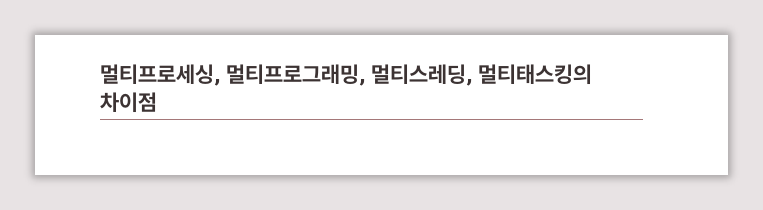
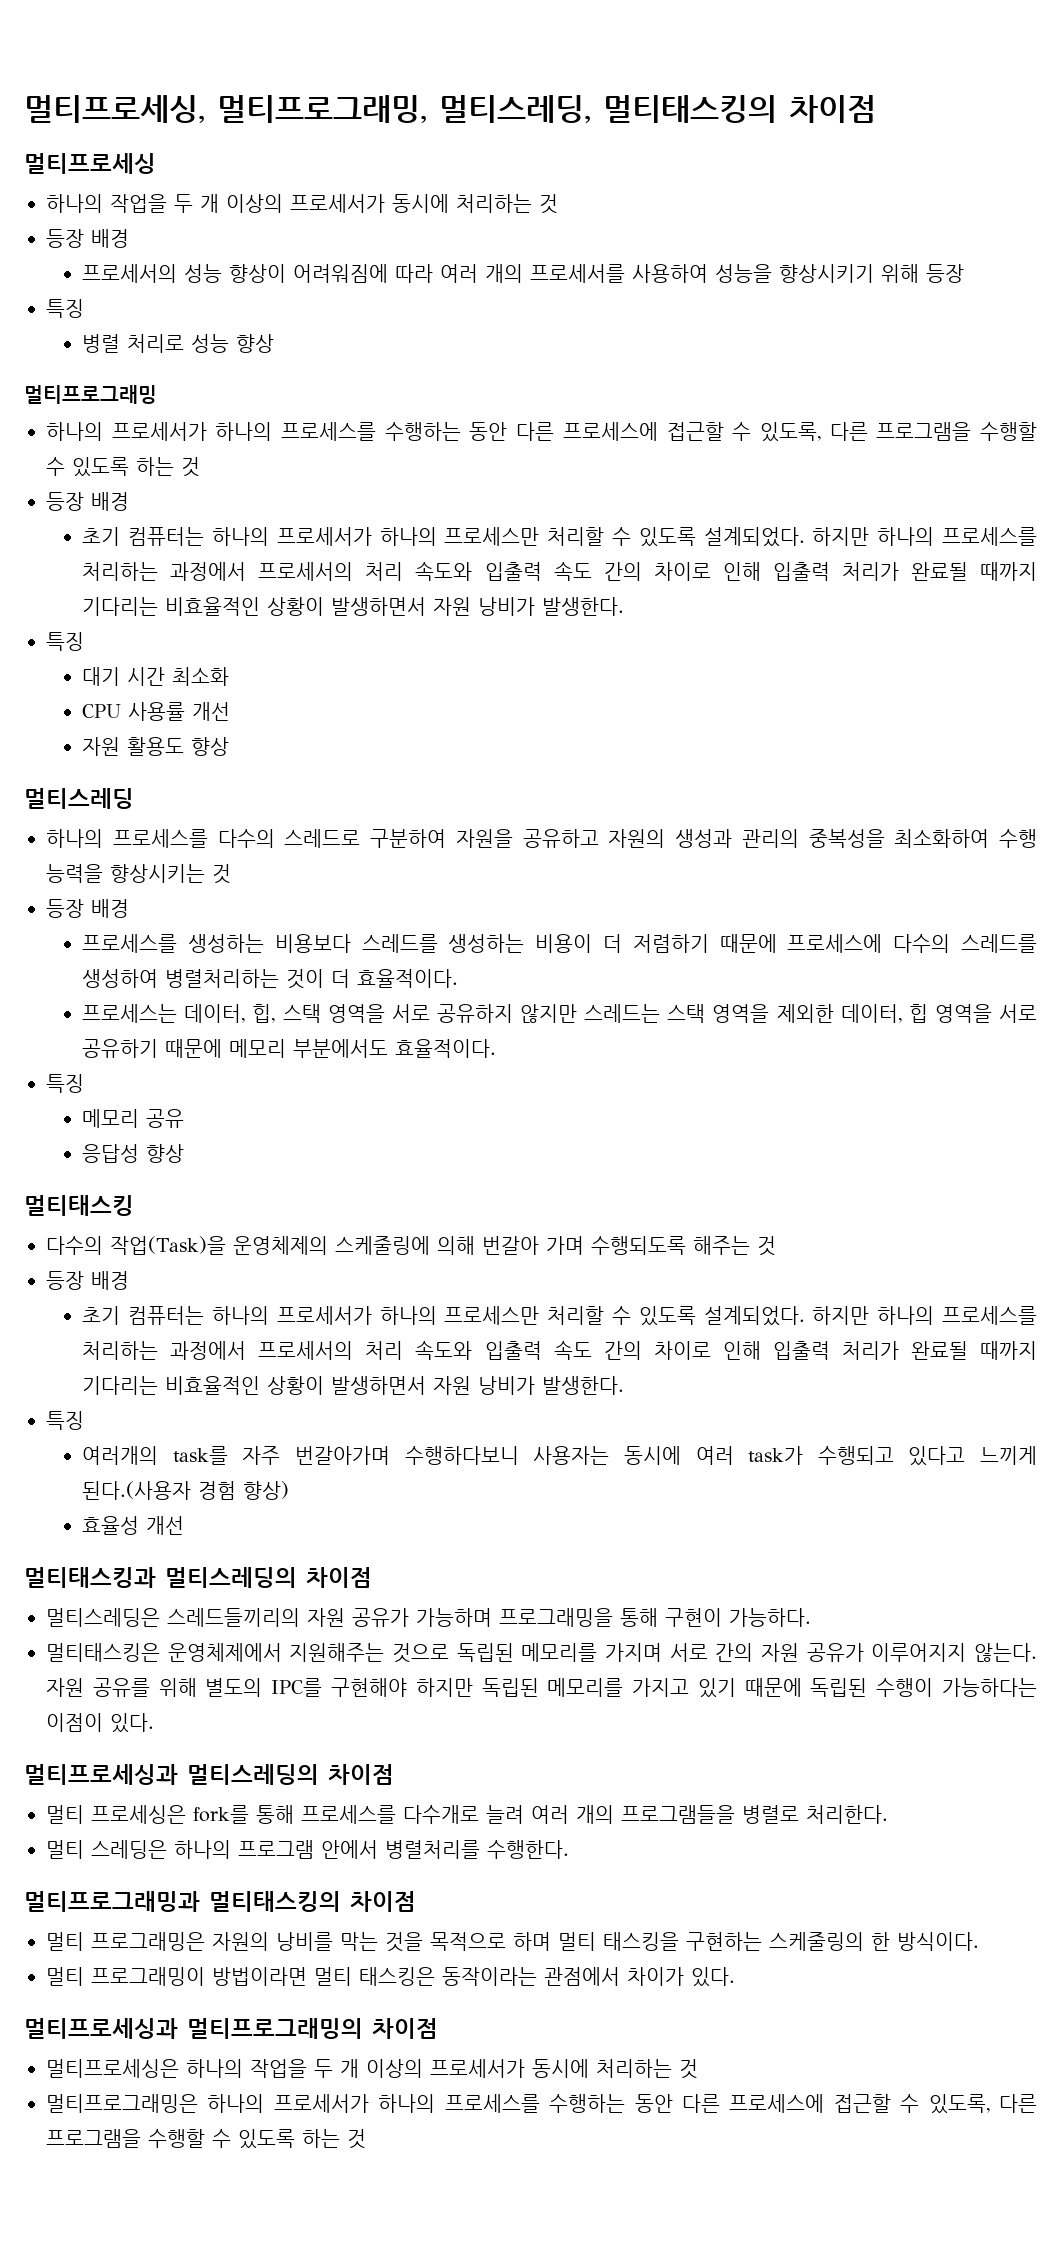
+ 멀티프로세싱
+ 하나의 작업을 두 개 이상의 프로세서가 동시에 처리하는 것
+ 등장 배경
+ 프로세서의 성능 향상이 어려워짐에 따라 여러 개의 프로세서를 사용하여 성능을 향상시키기 위해 등장
+ 특징
+ 병렬 처리로 성능 향상
+ 멀티프로그래밍
+ 하나의 프로세서가 하나의 프로세스를 수행하는 동안 다른 프로세스에 접근할 수 있도록, 다른 프로그램을 수행할 수 있도록 하는 것
+ 등장 배경
+ 초기 컴퓨터는 하나의 프로세서가 하나의 프로세스만 처리할 수 있도록 설계되었다. 하지만 하나의 프로세스를 처리하는 과정에서 프로세서의 처리 속도와 입출력 속도 간의 차이로 인해 입출력 처리가 완료될 때까지 기다리는 비효율적인 상황이 발생하면서 자원 낭비가 발생한다.
+ 특징
+ 대기 시간 최소화
+ CPU 사용률 개선
+ 자원 활용도 향상
+ 멀티스레딩
+ 하나의 프로세스를 다수의 스레드로 구분하여 자원을 공유하고 자원의 생성과 관리의 중복성을 최소화하여 수행 능력을 향상시키는 것
+ 등장 배경
+ 프로세스를 생성하는 비용보다 스레드를 생성하는 비용이 더 저렴하기 때문에 프로세스에 다수의 스레드를 생성하여 병렬처리하는 것이 더 효율적이다.
+ 프로세스는 데이터, 힙, 스택 영역을 서로 공유하지 않지만 스레드는 스택 영역을 제외한 데이터, 힙 영역을 서로 공유하기 때문에 메모리 부분에서도 효율적이다.
+ 특징
+ 메모리 공유
+ 응답성 향상
+ 멀티태스킹
+ 다수의 작업(Task)을 운영체제의 스케줄링에 의해 번갈아 가며 수행되도록 해주는 것
+ 등장 배경
+ 초기 컴퓨터는 하나의 프로세서가 하나의 프로세스만 처리할 수 있도록 설계되었다. 하지만 하나의 프로세스를 처리하는 과정에서 프로세서의 처리 속도와 입출력 속도 간의 차이로 인해 입출력 처리가 완료될 때까지 기다리는 비효율적인 상황이 발생하면서 자원 낭비가 발생한다.
+ 특징
+ 여러개의 task를 자주 번갈아가며 수행하다보니 사용자는 동시에 여러 task가 수행되고 있다고 느끼게 된다.(사용자 경험 향상)
+ 효율성 개선
+ 멀티태스킹과 멀티스레딩의 차이점
+ 멀티스레딩은 스레드들끼리의 자원 공유가 가능하며 프로그래밍을 통해 구현이 가능하다.
+ 멀티태스킹은 운영체제에서 지원해주는 것으로 독립된 메모리를 가지며 서로 간의 자원 공유가 이루어지지 않는다. 자원 공유를 위해 별도의 IPC를 구현해야 하지만 독립된 메모리를 가지고 있기 때문에 독립된 수행이 가능하다는 이점이 있다.
+ 멀티프로세싱과 멀티스레딩의 차이점
+ 멀티 프로세싱은 fork를 통해 프로세스를 다수개로 늘려 여러 개의 프로그램들을 병렬로 처리한다.
+ 멀티 스레딩은 하나의 프로그램 안에서 병렬처리를 수행한다.
+ 멀티프로그래밍과 멀티태스킹의 차이점
+ 멀티 프로그래밍은 자원의 낭비를 막는 것을 목적으로 하며 멀티 태스킹을 구현하는 스케줄링의 한 방식이다.
+ 멀티 프로그래밍이 방법이라면 멀티 태스킹은 동작이라는 관점에서 차이가 있다.
+ 멀티프로세싱과 멀티프로그래밍의 차이점
+ 멀티프로세싱은 하나의 작업을 두 개 이상의 프로세서가 동시에 처리하는 것
+ 멀티프로그래밍은 하나의 프로세서가 하나의 프로세스를 수행하는 동안 다른 프로세스에 접근할 수 있도록, 다른 프로그램을 수행할 수 있도록 하는 것

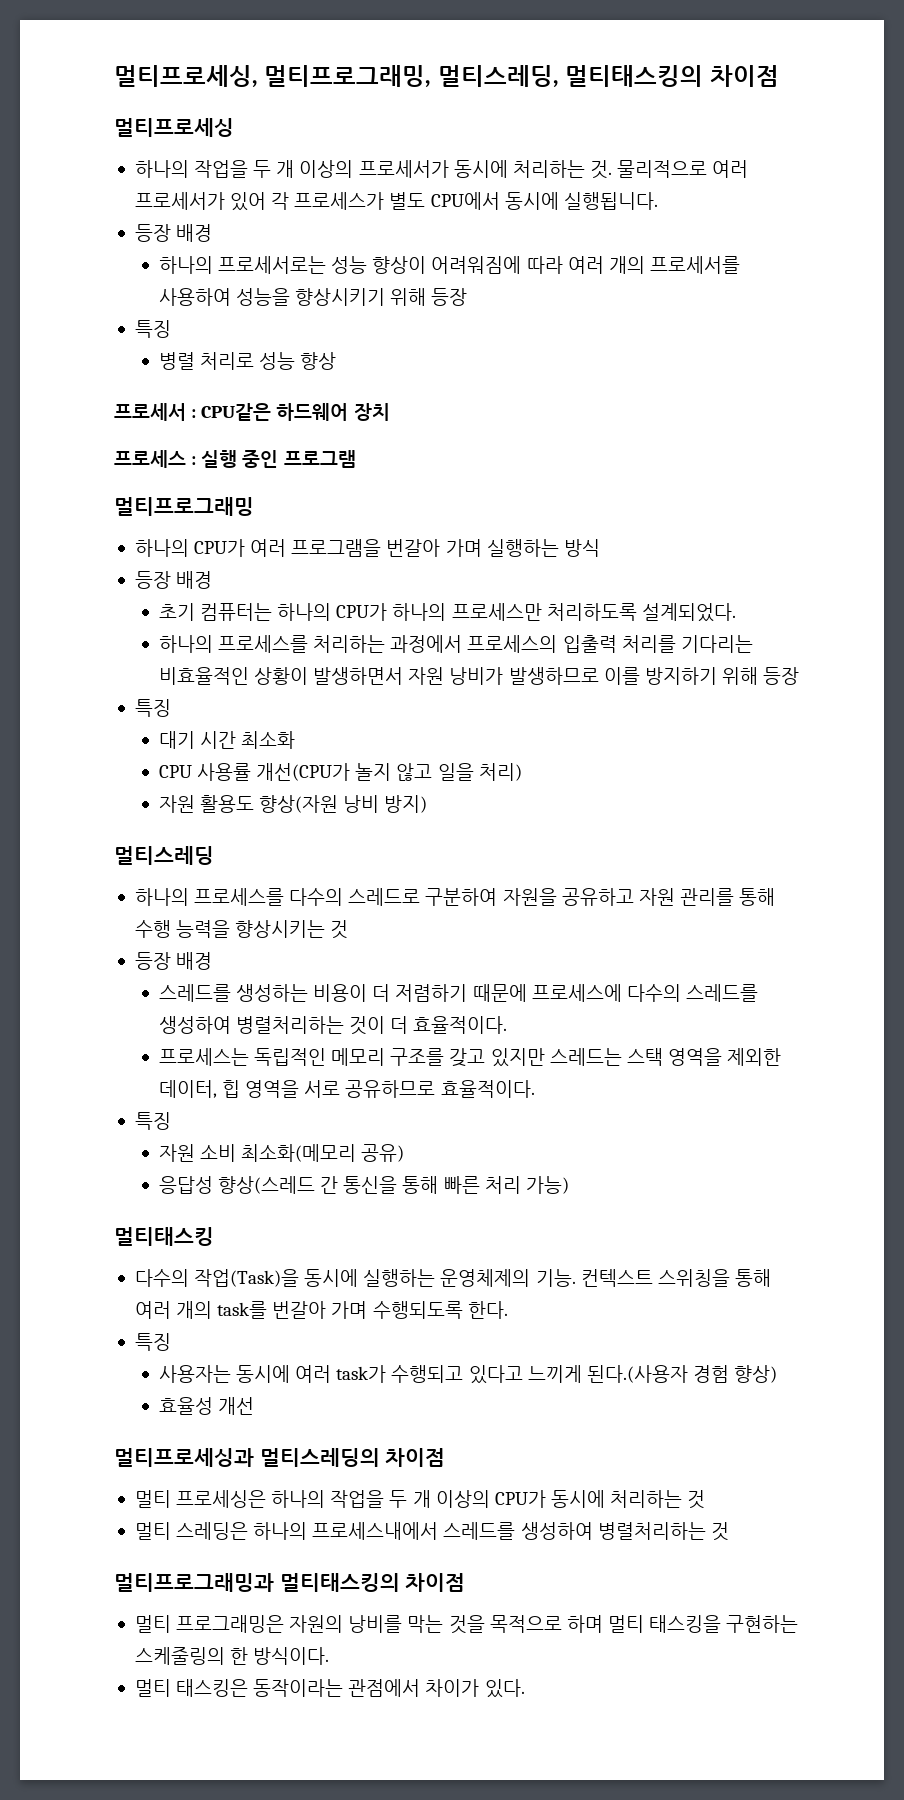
  멀티프로세싱
- 하나의 작업을 두 개 이상의 프로세서가 동시에 처리하는 것
+ 하나의 작업을 두 개 이상의 프로세서가 동시에 처리하는 것. 물리적으로 여러 프로세서가 있어 각 프로세스가 별도 CPU에서 동시에 실행됩니다.
  등장 배경
- 프로세서의 성능 향상이 어려워짐에 따라 여러 개의 프로세서를 사용하여 성능을 향상시키기 위해 등장
+ 하나의 프로세서로는 성능 향상이 어려워짐에 따라 여러 개의 프로세서를 사용하여 성능을 향상시키기 위해 등장
+ 프로세서 : CPU같은 하드웨어 장치
+ 프로세스 : 실행 중인 프로그램
  멀티프로그래밍
- 하나의 프로세서가 하나의 프로세스를 수행하는 동안 다른 프로세스에 접근할 수 있도록, 다른 프로그램을 수행할 수 있도록 하는 것
+ 하나의 CPU가 여러 프로그램을 번갈아 가며 실행하는 방식
  등장 배경
- 초기 컴퓨터는 하나의 프로세서가 하나의 프로세스만 처리할 수 있도록 설계되었다. 하지만 하나의 프로세스를 처리하는 과정에서 프로세서의 처리 속도와 입출력 속도 간의 차이로 인해 입출력 처리가 완료될 때까지 기다리는 비효율적인 상황이 발생하면서 자원 낭비가 발생한다.
+ 초기 컴퓨터는 하나의 CPU가 하나의 프로세스만 처리하도록 설계되었다.
+ 하나의 프로세스를 처리하는 과정에서 프로세스의 입출력 처리를 기다리는 비효율적인 상황이 발생하면서 자원 낭비가 발생하므로 이를 방지하기 위해 등장
- CPU 사용률 개선
+ CPU 사용률 개선(CPU가 놀지 않고 일을 처리)
- 자원 활용도 향상
+ 자원 활용도 향상(자원 낭비 방지)
- 하나의 프로세스를 다수의 스레드로 구분하여 자원을 공유하고 자원의 생성과 관리의 중복성을 최소화하여 수행 능력을 향상시키는 것
+ 하나의 프로세스를 다수의 스레드로 구분하여 자원을 공유하고 자원 관리를 통해 수행 능력을 향상시키는 것
- 프로세스를 생성하는 비용보다 스레드를 생성하는 비용이 더 저렴하기 때문에 프로세스에 다수의 스레드를 생성하여 병렬처리하는 것이 더 효율적이다.
+ 스레드를 생성하는 비용이 더 저렴하기 때문에 프로세스에 다수의 스레드를 생성하여 병렬처리하는 것이 더 효율적이다.
- 프로세스는 데이터, 힙, 스택 영역을 서로 공유하지 않지만 스레드는 스택 영역을 제외한 데이터, 힙 영역을 서로 공유하기 때문에 메모리 부분에서도 효율적이다.
+ 프로세스는 독립적인 메모리 구조를 갖고 있지만 스레드는 스택 영역을 제외한 데이터, 힙 영역을 서로 공유하므로 효율적이다.
  특징
- 메모리 공유
- 응답성 향상
+ 자원 소비 최소화(메모리 공유)
+ 응답성 향상(스레드 간 통신을 통해 빠른 처리 가능)
  멀티태스킹
- 다수의 작업(Task)을 운영체제의 스케줄링에 의해 번갈아 가며 수행되도록 해주는 것
- 등장 배경
- 초기 컴퓨터는 하나의 프로세서가 하나의 프로세스만 처리할 수 있도록 설계되었다. 하지만 하나의 프로세스를 처리하는 과정에서 프로세서의 처리 속도와 입출력 속도 간의 차이로 인해 입출력 처리가 완료될 때까지 기다리는 비효율적인 상황이 발생하면서 자원 낭비가 발생한다.
+ 다수의 작업(Task)을 동시에 실행하는 운영체제의 기능. 컨텍스트 스위칭을 통해 여러 개의 task를 번갈아 가며 수행되도록 한다.
  특징
- 여러개의 task를 자주 번갈아가며 수행하다보니 사용자는 동시에 여러 task가 수행되고 있다고 느끼게 된다.(사용자 경험 향상)
+ 사용자는 동시에 여러 task가 수행되고 있다고 느끼게 된다.(사용자 경험 향상)
- 멀티태스킹과 멀티스레딩의 차이점
- 멀티스레딩은 스레드들끼리의 자원 공유가 가능하며 프로그래밍을 통해 구현이 가능하다.
- 멀티태스킹은 운영체제에서 지원해주는 것으로 독립된 메모리를 가지며 서로 간의 자원 공유가 이루어지지 않는다. 자원 공유를 위해 별도의 IPC를 구현해야 하지만 독립된 메모리를 가지고 있기 때문에 독립된 수행이 가능하다는 이점이 있다.
- 멀티 프로세싱은 fork를 통해 프로세스를 다수개로 늘려 여러 개의 프로그램들을 병렬로 처리한다.
- 멀티 스레딩은 하나의 프로그램 안에서 병렬처리를 수행한다.
+ 멀티 프로세싱은 하나의 작업을 두 개 이상의 CPU가 동시에 처리하는 것
+ 멀티 스레딩은 하나의 프로세스내에서 스레드를 생성하여 병렬처리하는 것
- 멀티 프로그래밍이 방법이라면 멀티 태스킹은 동작이라는 관점에서 차이가 있다.
+ 멀티 태스킹은 동작이라는 관점에서 차이가 있다.
- 멀티프로세싱과 멀티프로그래밍의 차이점
- 멀티프로세싱은 하나의 작업을 두 개 이상의 프로세서가 동시에 처리하는 것
- 멀티프로그래밍은 하나의 프로세서가 하나의 프로세스를 수행하는 동안 다른 프로세스에 접근할 수 있도록, 다른 프로그램을 수행할 수 있도록 하는 것

